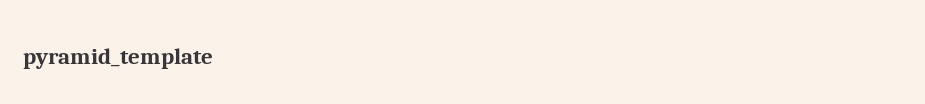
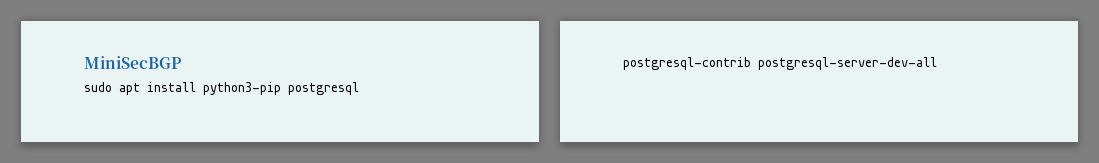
- pyramid_template
+ MiniSecBGP
+ sudo apt install python3-pip postgresql postgresql-contrib postgresql-server-dev-all

